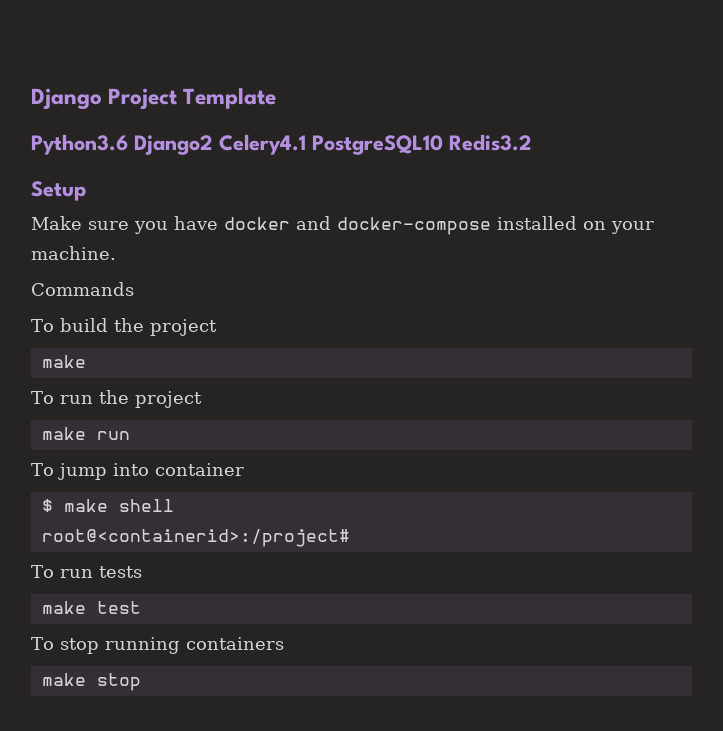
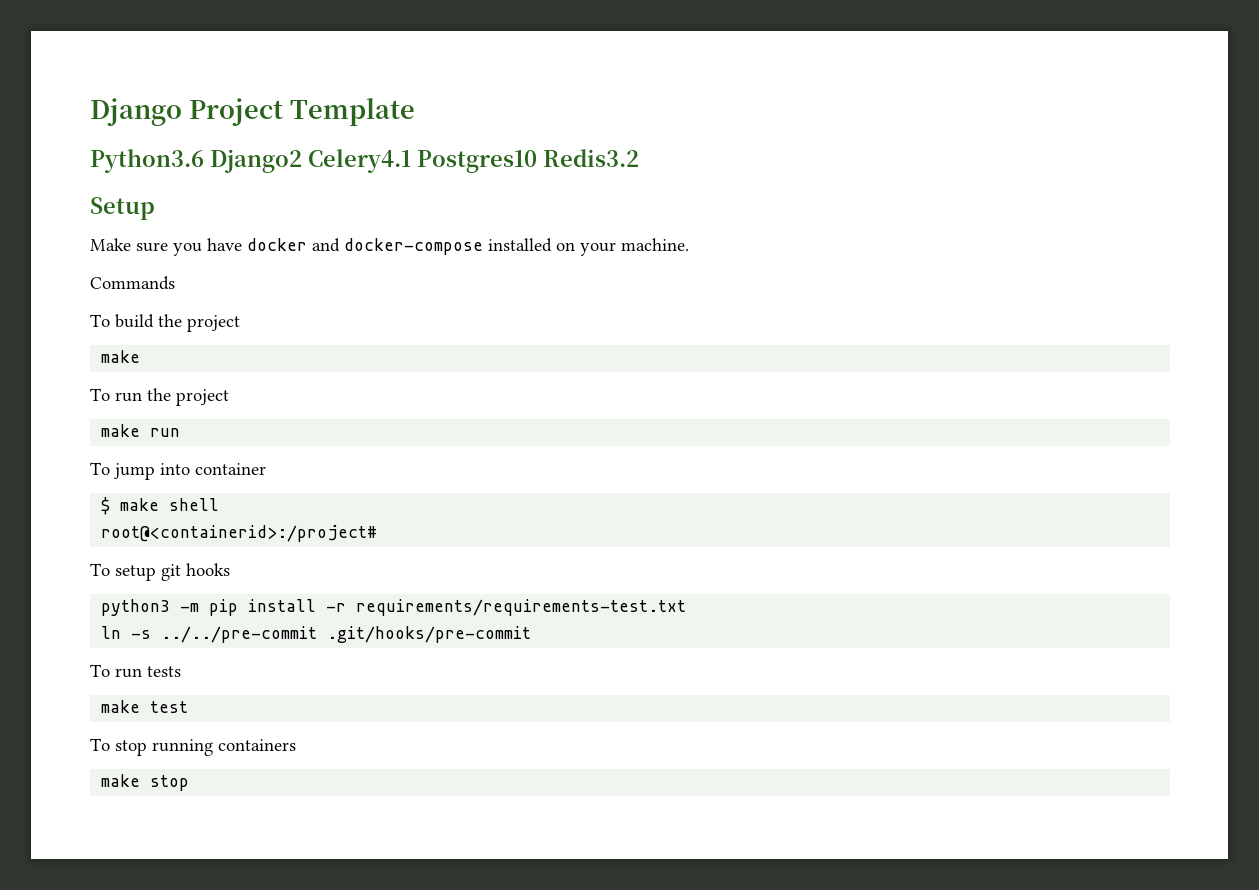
- Python3.6 Django2 Celery4.1 PostgreSQL10 Redis3.2
+ Python3.6 Django2 Celery4.1 Postgres10 Redis3.2
+ To setup git hooks
+ python3 -m pip install -r requirements/requirements-test.txt
+ ln -s ../../pre-commit .git/hooks/pre-commit

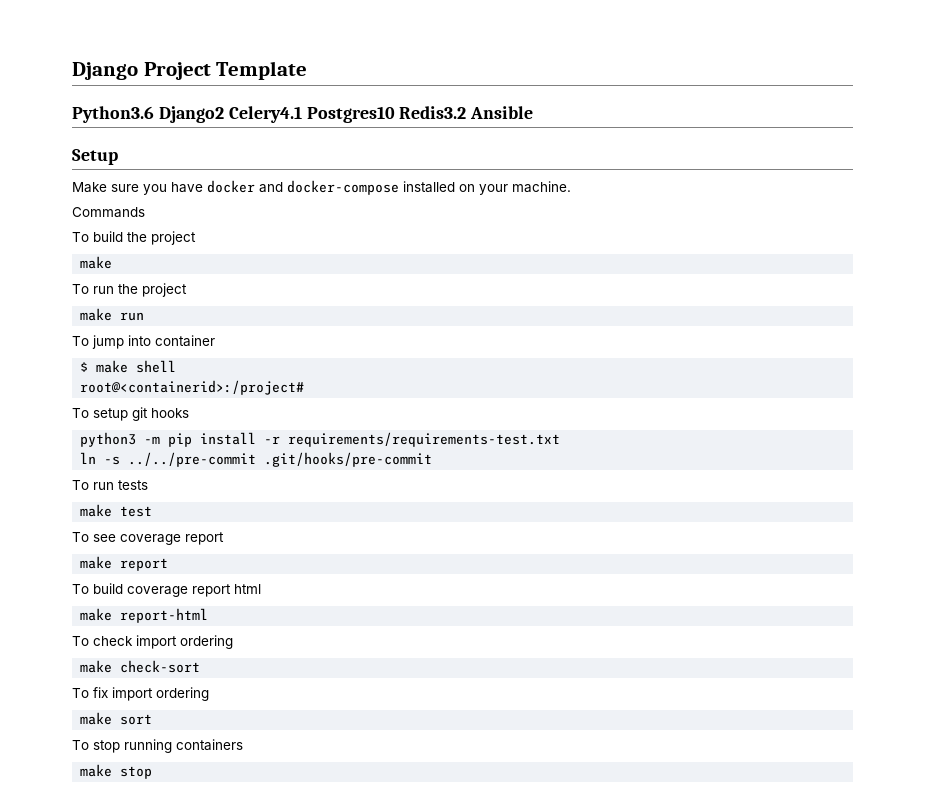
- Python3.6 Django2 Celery4.1 Postgres10 Redis3.2
+ Python3.6 Django2 Celery4.1 Postgres10 Redis3.2 Ansible
+ To see coverage report
+ make report
+ To build coverage report html
+ make report-html
+ To check import ordering
+ make check-sort
+ To fix import ordering
+ make sort

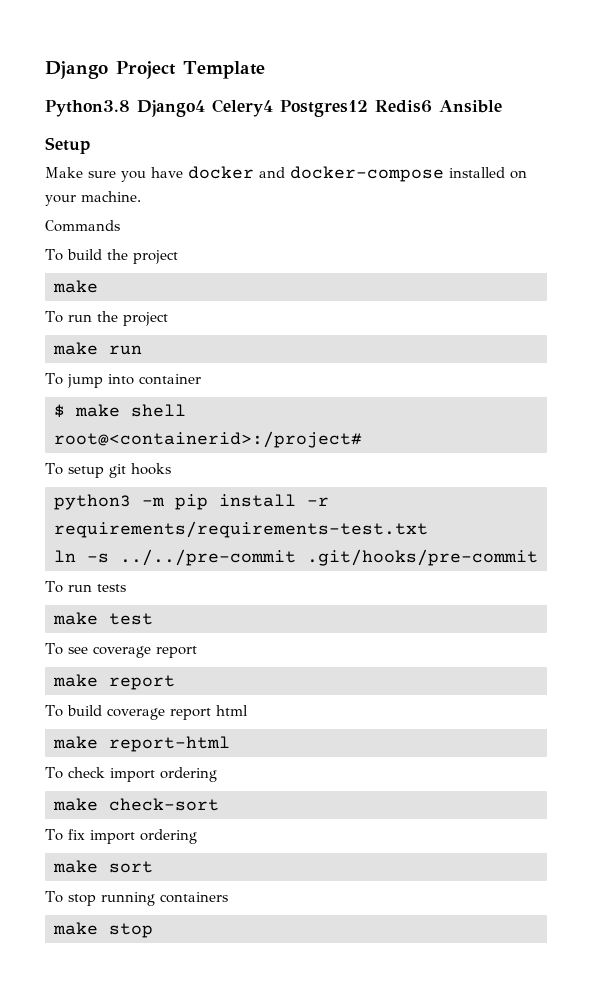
- Python3.6 Django2 Celery4.1 Postgres10 Redis3.2 Ansible
+ Python3.8 Django4 Celery4 Postgres12 Redis6 Ansible

